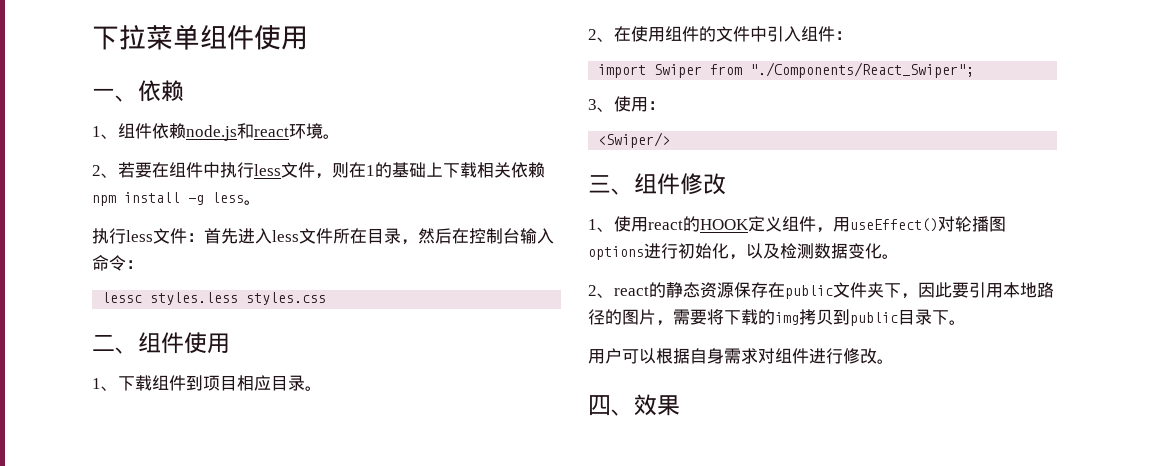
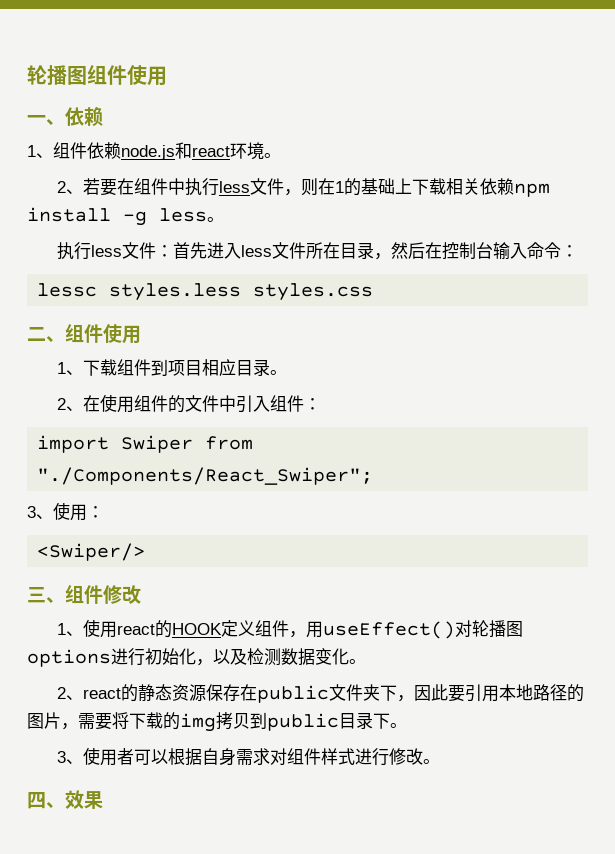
- 下拉菜单组件使用
+ 轮播图组件使用
- 用户可以根据自身需求对组件进行修改。
+ 3、使用者可以根据自身需求对组件样式进行修改。

